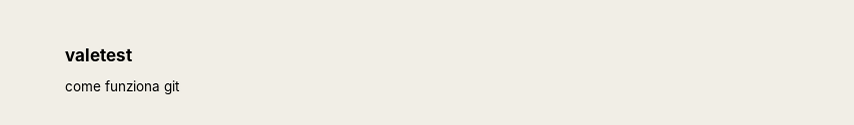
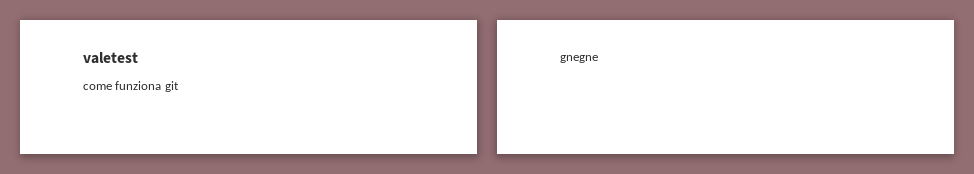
+ gnegne

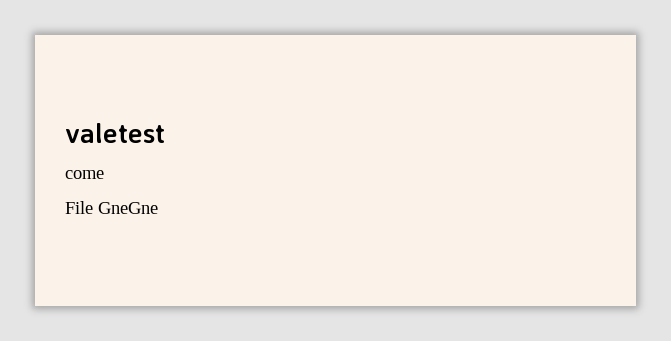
- come funziona git
- gnegne
+ come
+ File GneGne

